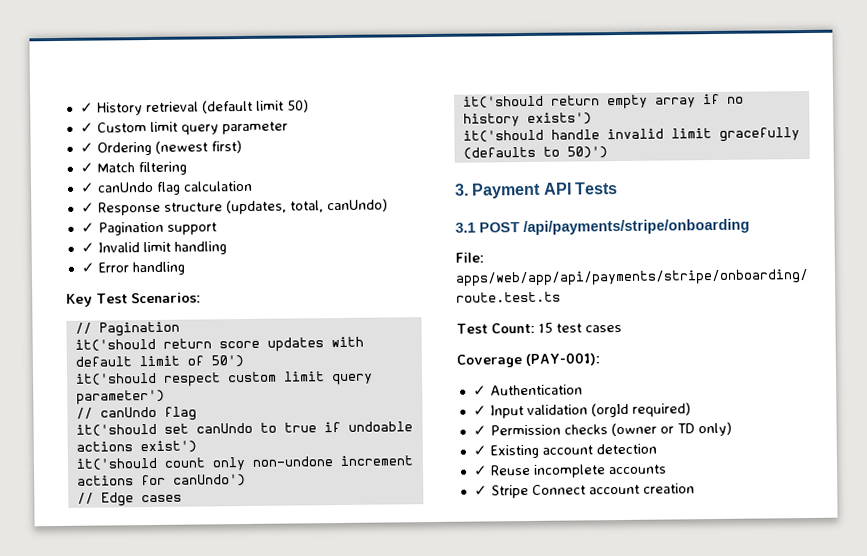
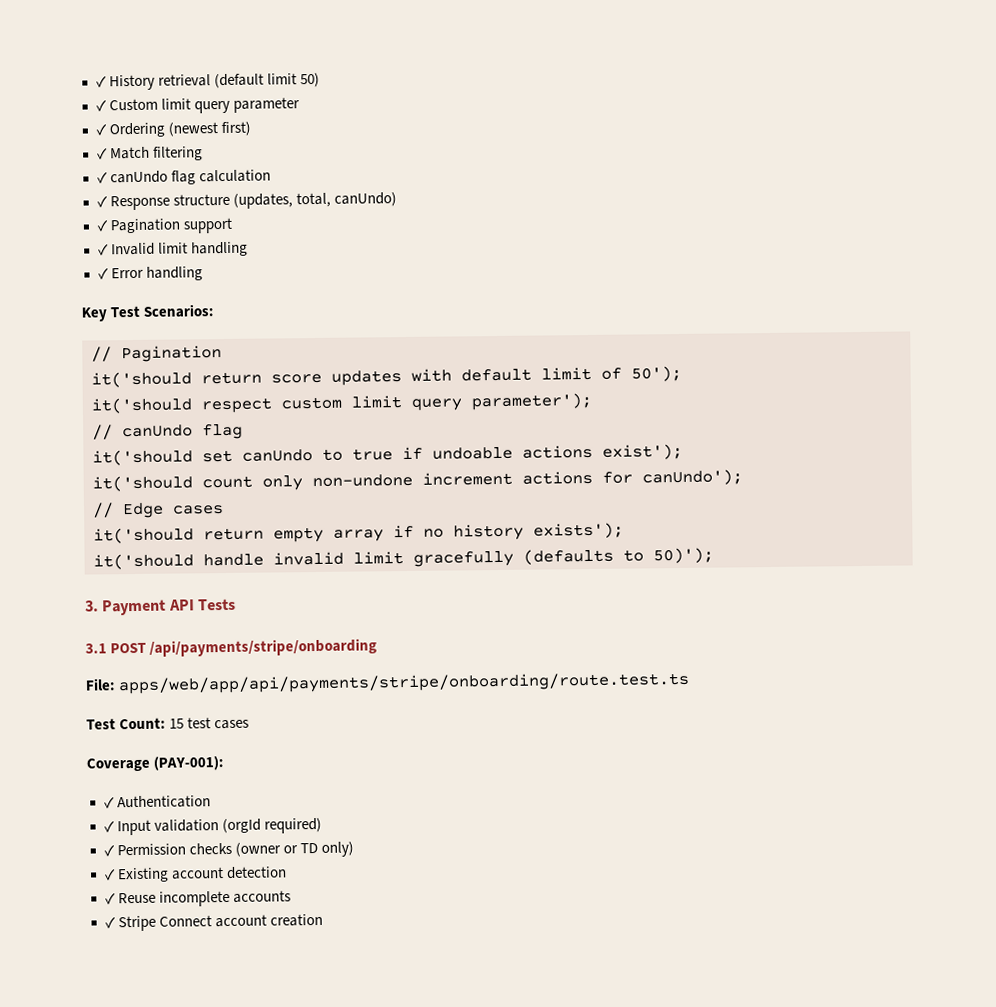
- it('should return score updates with default limit of 50')
+ it('should return score updates with default limit of 50');
- it('should respect custom limit query parameter')
+ it('should respect custom limit query parameter');
- it('should set canUndo to true if undoable actions exist')
+ it('should set canUndo to true if undoable actions exist');
- it('should count only non-undone increment actions for canUndo')
+ it('should count only non-undone increment actions for canUndo');
- it('should return empty array if no history exists')
+ it('should return empty array if no history exists');
- it('should handle invalid limit gracefully (defaults to 50)')
+ it('should handle invalid limit gracefully (defaults to 50)');

